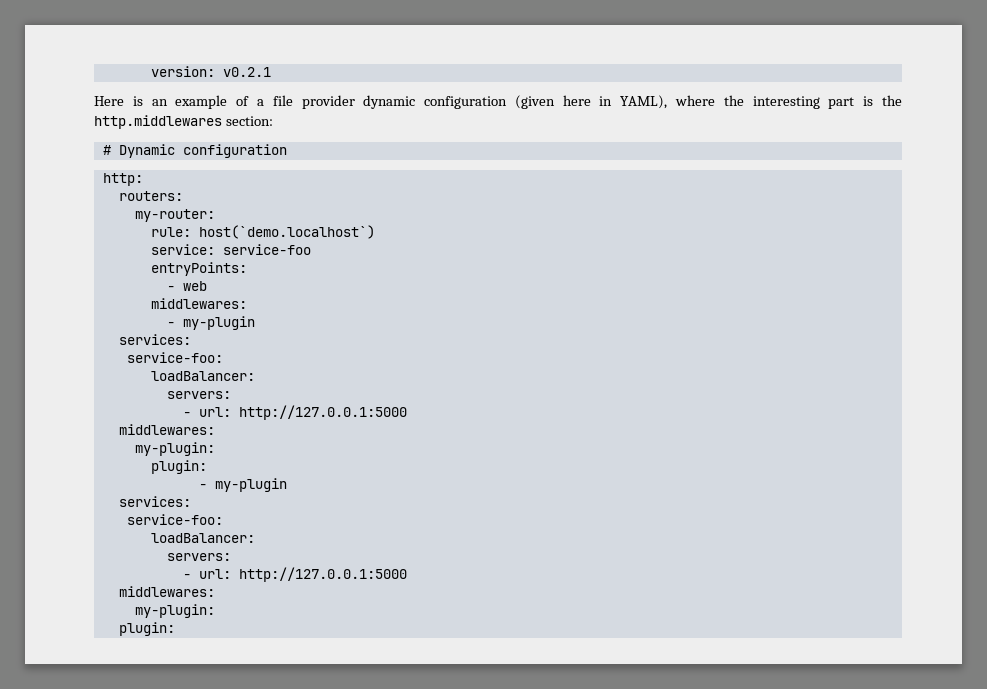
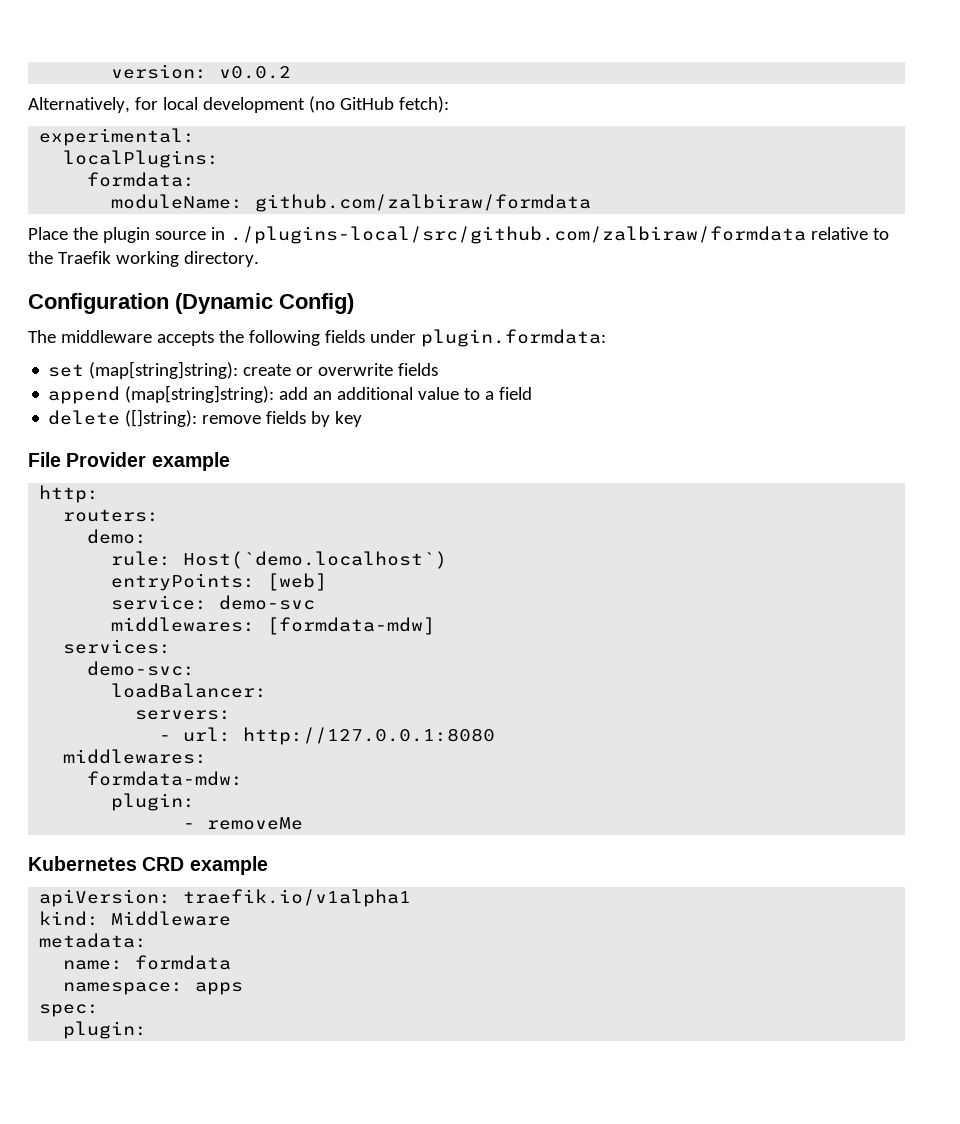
- version: v0.2.1
- Here is an example of a file provider dynamic configuration (given here in YAML), where the interesting part is the http.middlewares section:
- # Dynamic configuration
+ version: v0.0.2
+ Alternatively, for local development (no GitHub fetch):
+ experimental:
+ localPlugins:
+ formdata:
+ moduleName: github.com/zalbiraw/formdata
+ Place the plugin source in ./plugins-local/src/github.com/zalbiraw/formdata relative to the Traefik working directory.
+ Configuration (Dynamic Config)
+ The middleware accepts the following fields under plugin.formdata:
+ set (map[string]string): create or overwrite fields
+ append (map[string]string): add an additional value to a field
+ delete ([]string): remove fields by key
+ File Provider example
- my-router:
+ demo:
- rule: host(`demo.localhost`)
- service: service-foo
- entryPoints:
- - web
- middlewares:
- - my-plugin
+ rule: Host(`demo.localhost`)
+ entryPoints: [web]
+ service: demo-svc
+ middlewares: [formdata-mdw]
  services:
- service-foo:
+ demo-svc:
  loadBalancer:
  servers:
- - url: http://127.0.0.1:5000
+ - url: http://127.0.0.1:8080
  middlewares:
- my-plugin:
+ formdata-mdw:
  plugin:
- - my-plugin
- services:
- service-foo:
- loadBalancer:
- servers:
- - url: http://127.0.0.1:5000
- middlewares:
- my-plugin:
+ - removeMe
+ Kubernetes CRD example
+ apiVersion: traefik.io/v1alpha1
+ kind: Middleware
+ metadata:
+ name: formdata
+ namespace: apps
+ spec:

